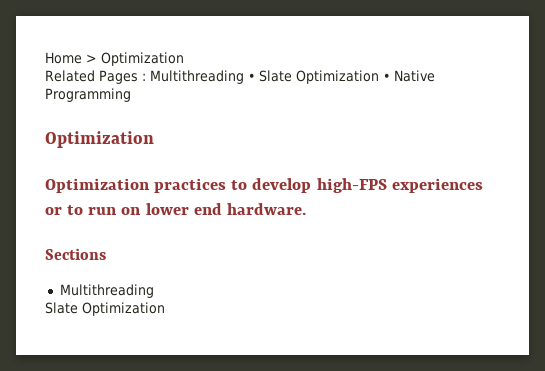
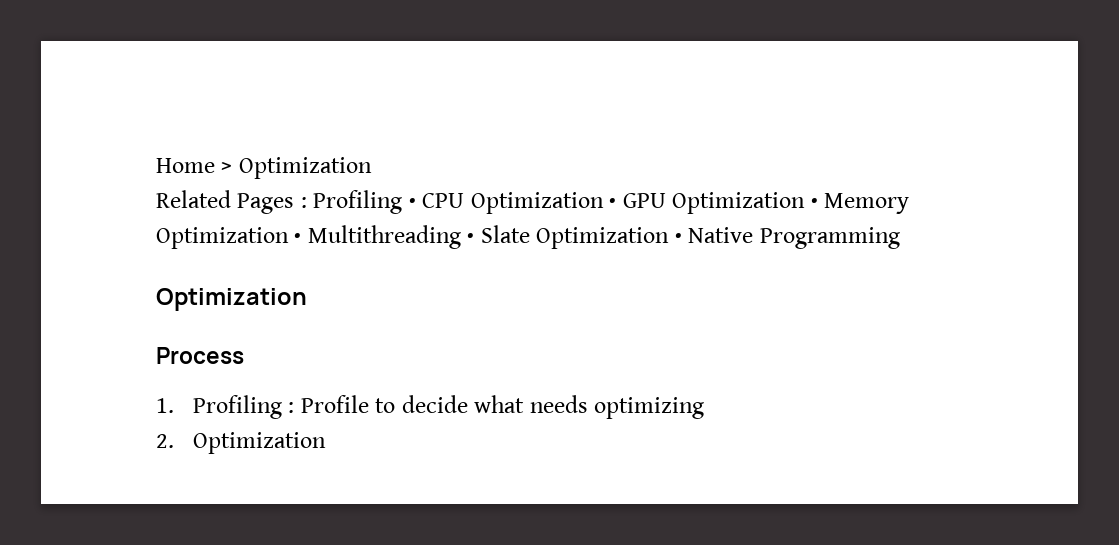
- Related Pages : Multithreading • Slate Optimization • Native Programming
+ Related Pages : Profiling • CPU Optimization • GPU Optimization • Memory Optimization • Multithreading • Slate Optimization • Native Programming
- Optimization practices to develop high-FPS experiences or to run on lower end hardware.
- Sections
- Multithreading
- Slate Optimization
+ Process
+ 1. Profiling : Profile to decide what needs optimizing
+ 2. Optimization

